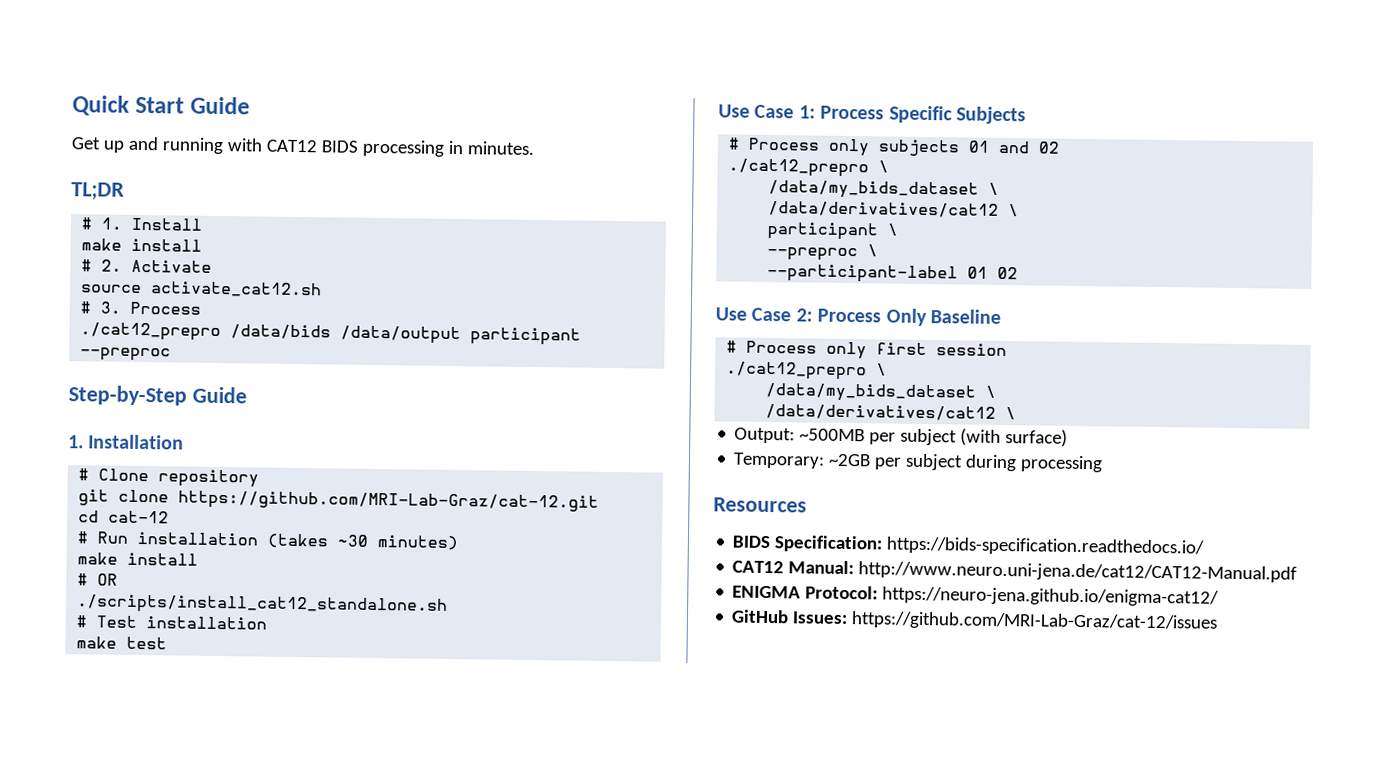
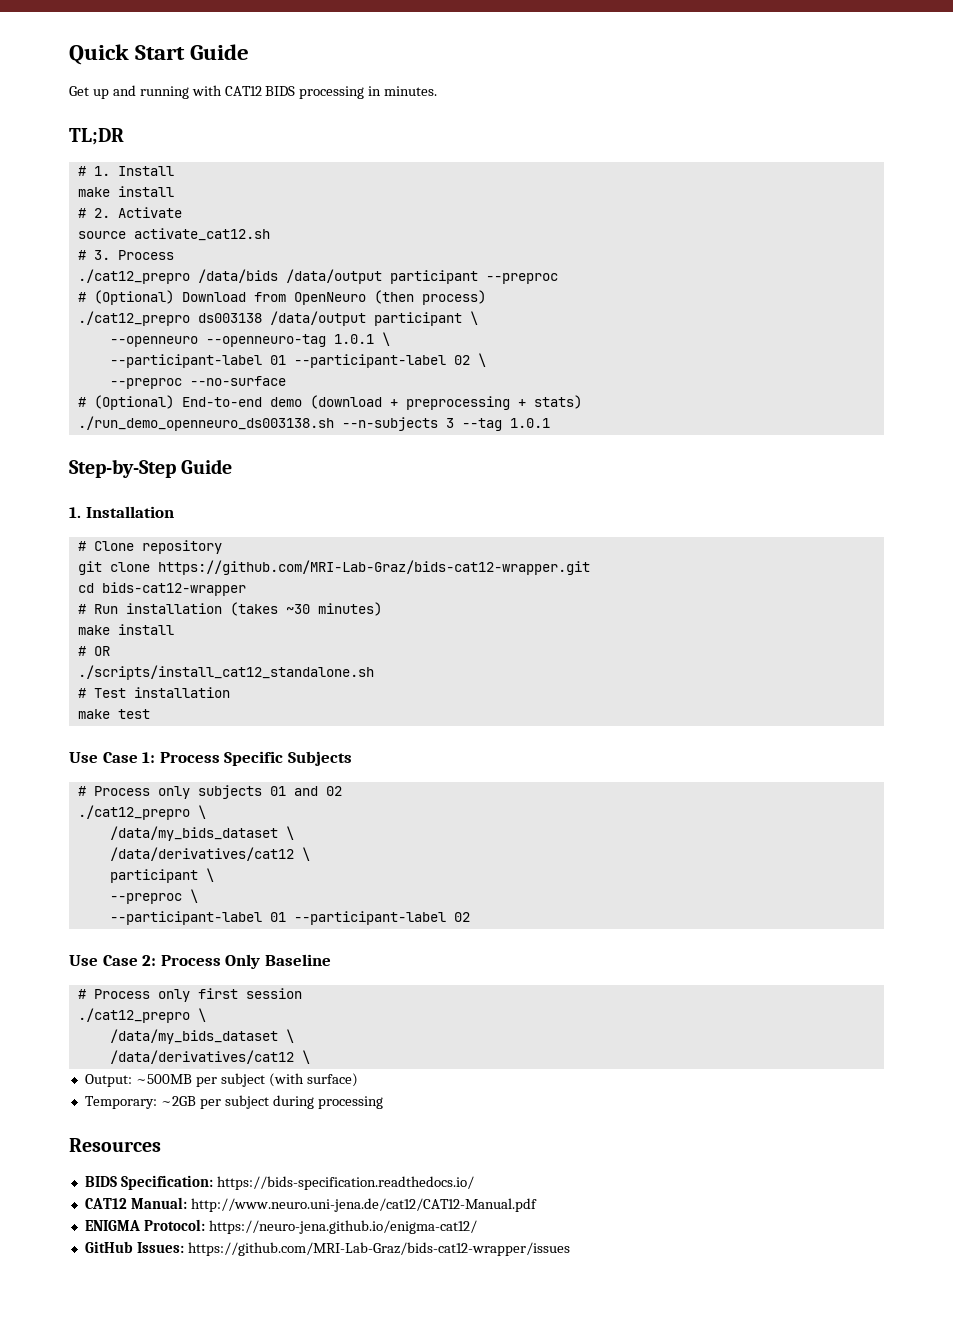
+ # (Optional) Download from OpenNeuro (then process)
+ ./cat12_prepro ds003138 /data/output participant \
+ --openneuro --openneuro-tag 1.0.1 \
+ --participant-label 01 --participant-label 02 \
+ --preproc --no-surface
+ # (Optional) End-to-end demo (download + preprocessing + stats)
+ ./run_demo_openneuro_ds003138.sh --n-subjects 3 --tag 1.0.1
- git clone https://github.com/MRI-Lab-Graz/cat-12.git
+ git clone https://github.com/MRI-Lab-Graz/bids-cat12-wrapper.git
- cd cat-12
+ cd bids-cat12-wrapper
  --preproc \
- --participant-label 01 02
+ --participant-label 01 --participant-label 02
- GitHub Issues: https://github.com/MRI-Lab-Graz/cat-12/issues
+ GitHub Issues: https://github.com/MRI-Lab-Graz/bids-cat12-wrapper/issues

